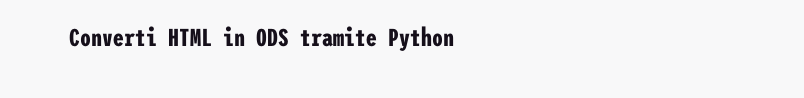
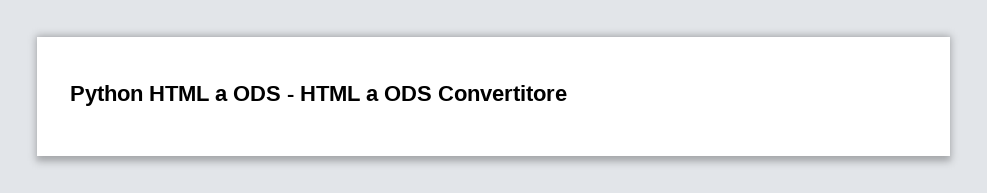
- Converti HTML in ODS tramite Python
+ Python HTML a ODS - HTML a ODS Convertitore

